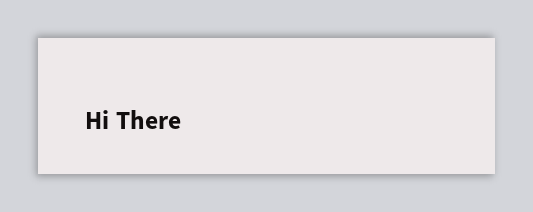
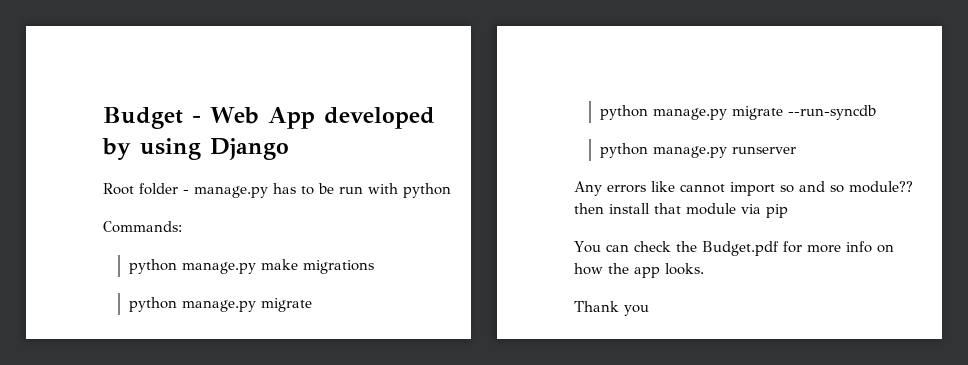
- Hi There
+ Budget - Web App developed by using Django
+ Root folder - manage.py has to be run with python
+ Commands:
+ python manage.py make migrations
+ python manage.py migrate
+ python manage.py migrate --run-syncdb
+ python manage.py runserver
+ Any errors like cannot import so and so module?? then install that module via pip
+ You can check the Budget.pdf for more info on how the app looks.
+ Thank you

